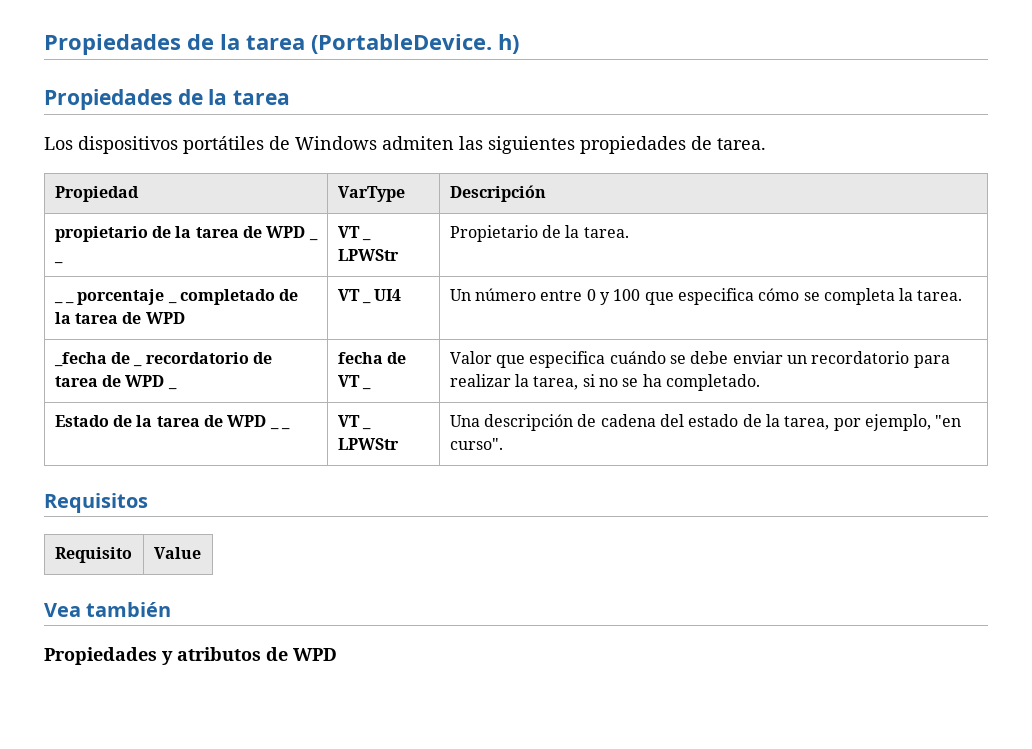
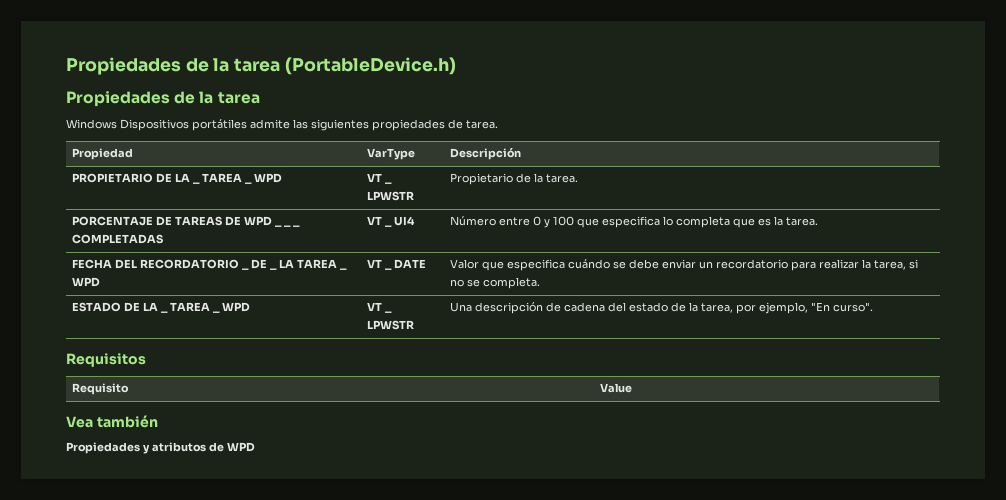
- Propiedades de la tarea (PortableDevice. h)
+ Propiedades de la tarea (PortableDevice.h)
- Los dispositivos portátiles de Windows admiten las siguientes propiedades de tarea.
+ Windows Dispositivos portátiles admite las siguientes propiedades de tarea.
- propietario de la tarea de WPD _ _ | VT _ LPWStr | Propietario de la tarea.
+ PROPIETARIO DE LA _ TAREA _ WPD | VT _ LPWSTR | Propietario de la tarea.
- _ _ porcentaje _ completado de la tarea de WPD | VT _ UI4 | Un número entre 0 y 100 que especifica cómo se completa la tarea.
- _fecha de _ recordatorio de tarea de WPD _ | fecha de VT _ | Valor que especifica cuándo se debe enviar un recordatorio para realizar la tarea, si no se ha completado.
- Estado de la tarea de WPD _ _ | VT _ LPWStr | Una descripción de cadena del estado de la tarea, por ejemplo, "en curso".
+ PORCENTAJE DE TAREAS DE WPD _ _ _ COMPLETADAS | VT _ UI4 | Número entre 0 y 100 que especifica lo completa que es la tarea.
+ FECHA DEL RECORDATORIO _ DE _ LA TAREA _ WPD | VT _ DATE | Valor que especifica cuándo se debe enviar un recordatorio para realizar la tarea, si no se completa.
+ ESTADO DE LA _ TAREA _ WPD | VT _ LPWSTR | Una descripción de cadena del estado de la tarea, por ejemplo, "En curso".

